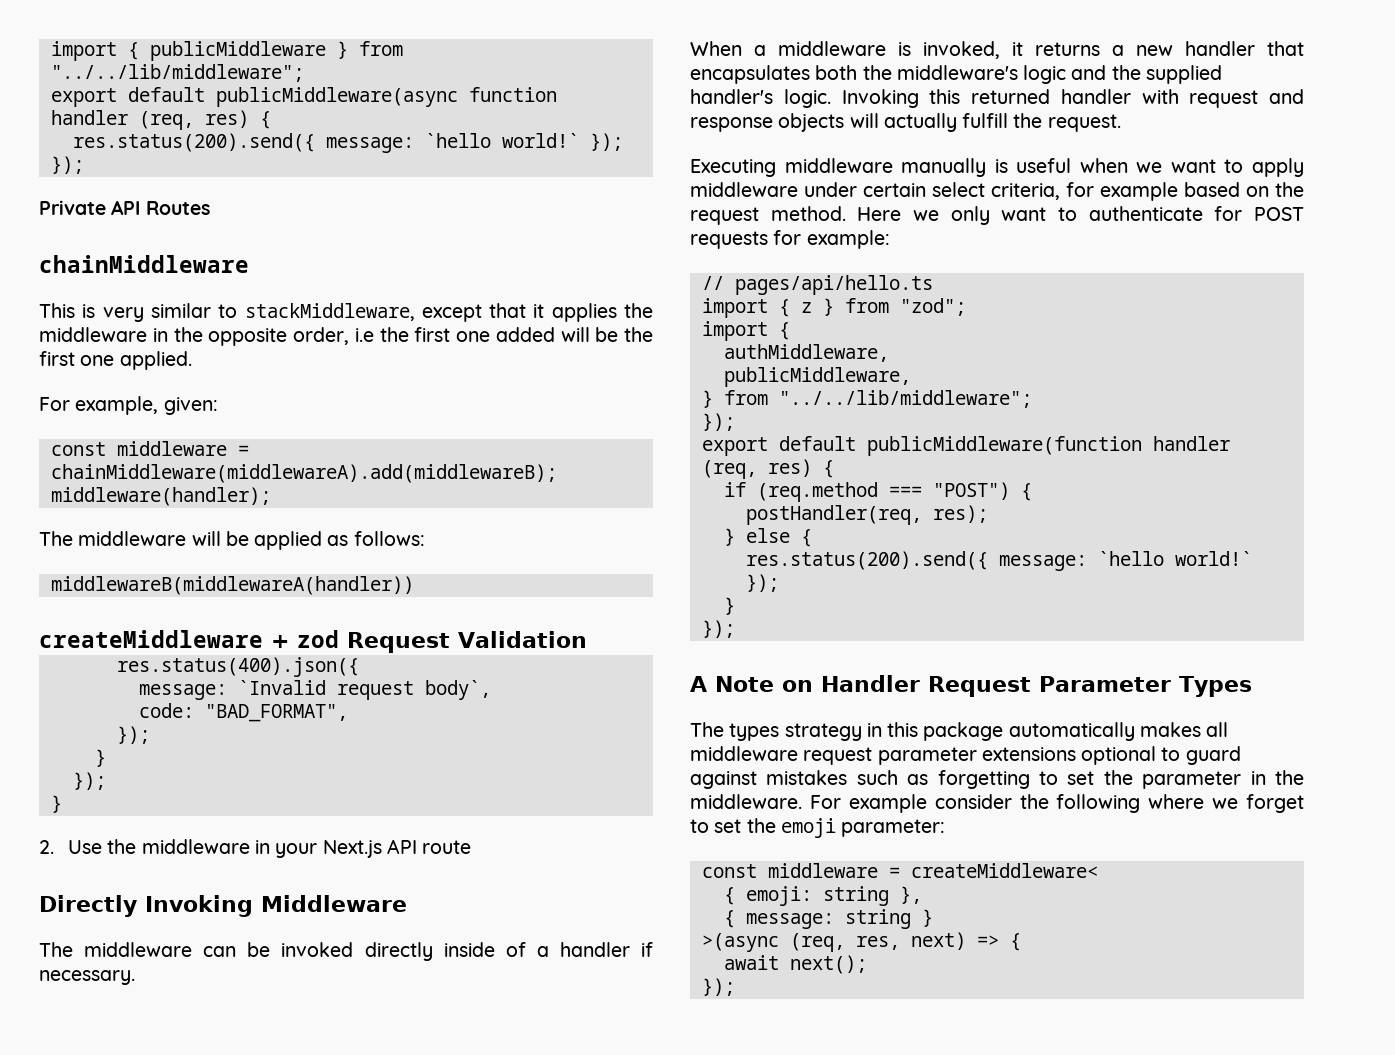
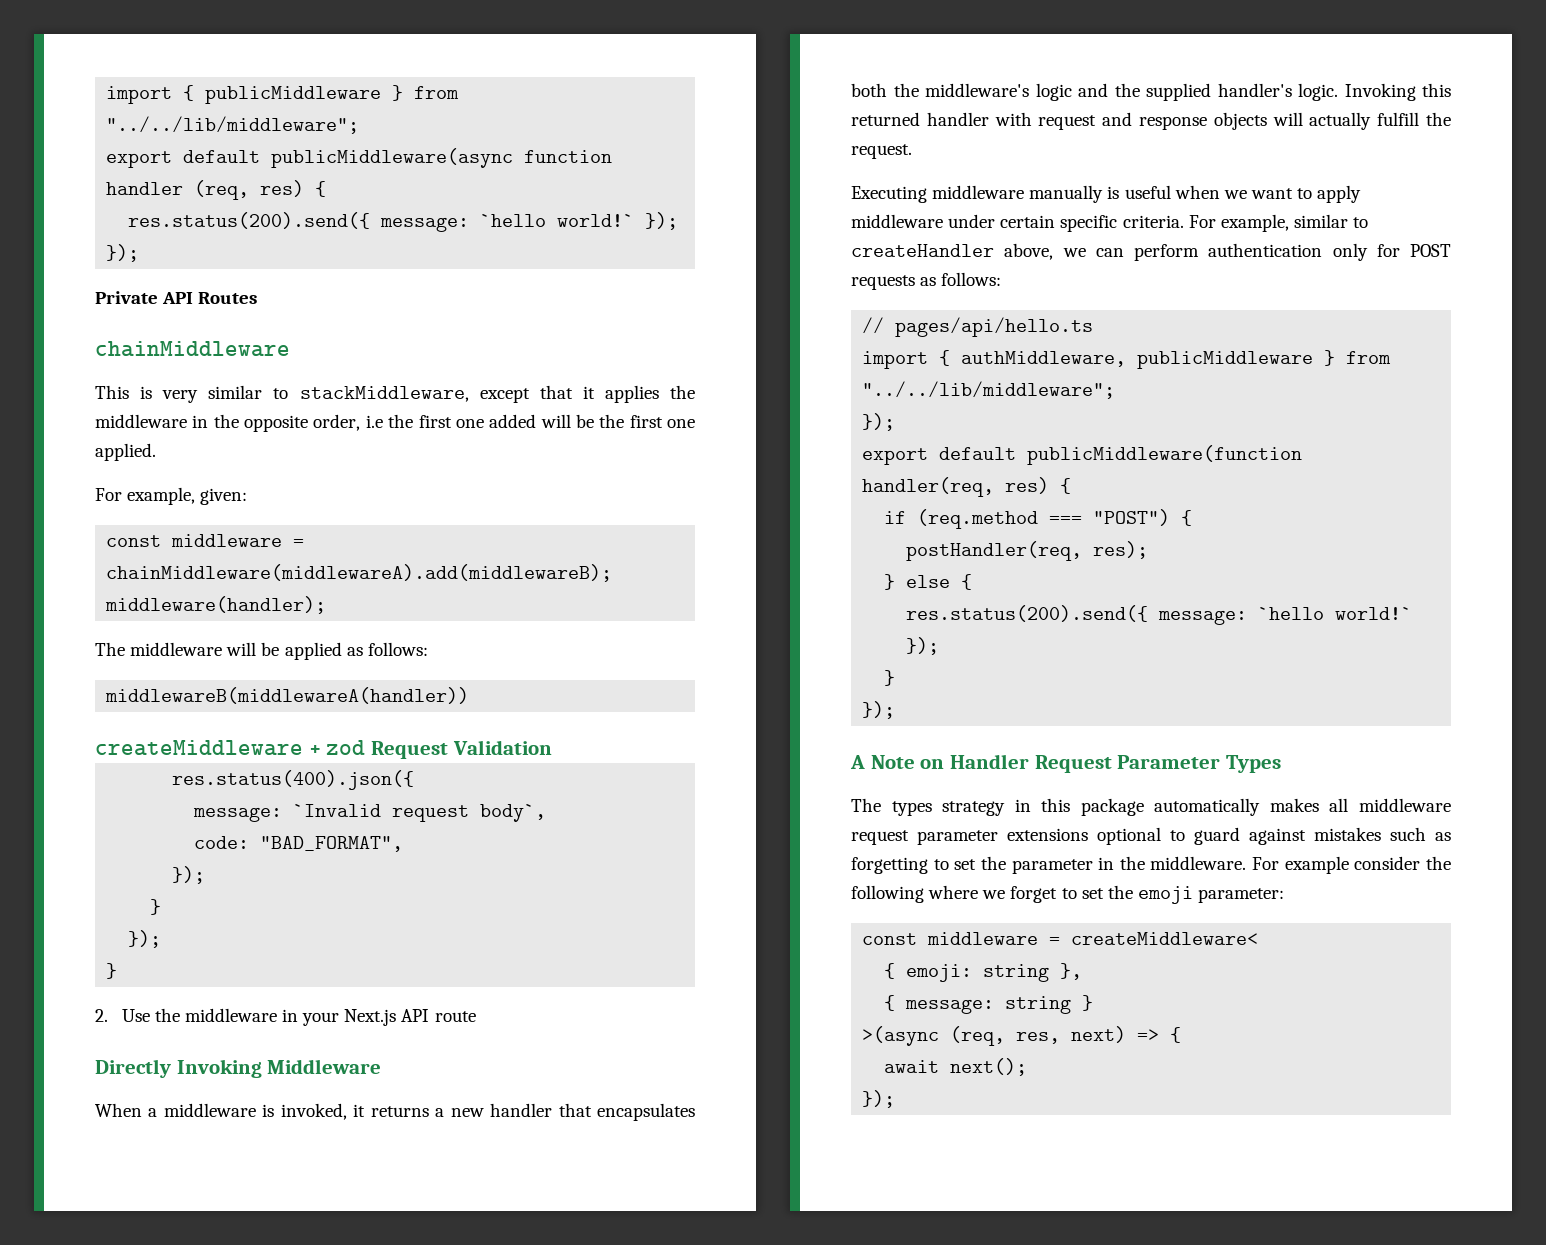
- The middleware can be invoked directly inside of a handler if necessary.
- Executing middleware manually is useful when we want to apply middleware under certain select criteria, for example based on the request method. Here we only want to authenticate for POST requests for example:
+ Executing middleware manually is useful when we want to apply middleware under certain specific criteria. For example, similar to createHandler above, we can perform authentication only for POST requests as follows:
- import { z } from "zod";
- import {
- authMiddleware,
- publicMiddleware,
- } from "../../lib/middleware";
+ import { authMiddleware, publicMiddleware } from "../../lib/middleware";
- export default publicMiddleware(function handler (req, res) {
+ export default publicMiddleware(function handler(req, res) {

